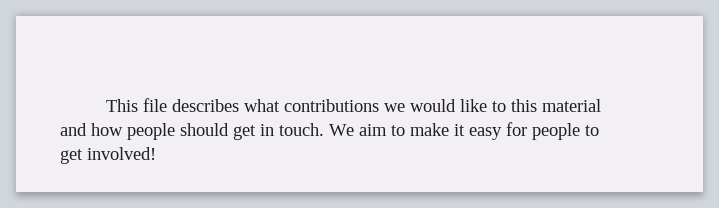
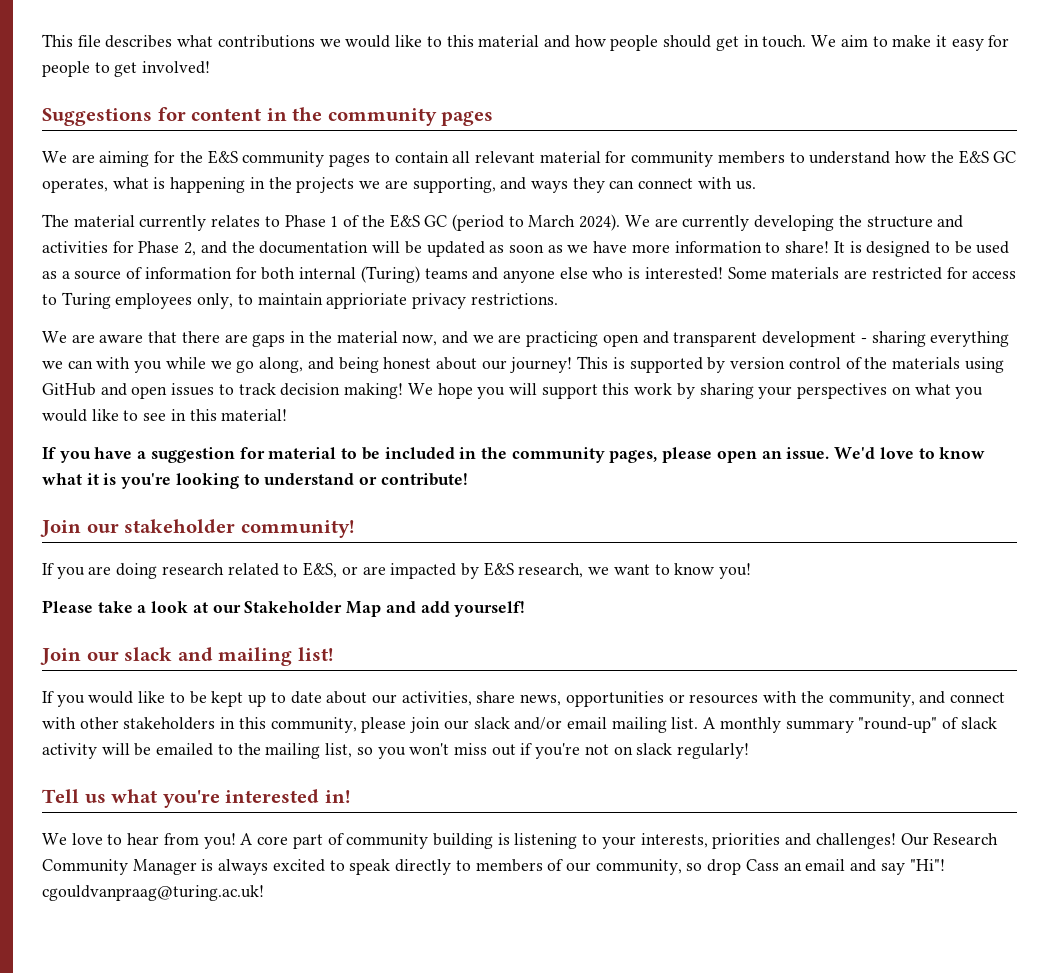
+ Suggestions for content in the community pages
+ We are aiming for the E&S community pages to contain all relevant material for community members to understand how the E&S GC operates, what is happening in the projects we are supporting, and ways they can connect with us.
+ The material currently relates to Phase 1 of the E&S GC (period to March 2024). We are currently developing the structure and activities for Phase 2, and the documentation will be updated as soon as we have more information to share! It is designed to be used as a source of information for both internal (Turing) teams and anyone else who is interested! Some materials are restricted for access to Turing employees only, to maintain apprioriate privacy restrictions.
+ We are aware that there are gaps in the material now, and we are practicing open and transparent development - sharing everything we can with you while we go along, and being honest about our journey! This is supported by version control of the materials using GitHub and open issues to track decision making! We hope you will support this work by sharing your perspectives on what you would like to see in this material!
+ If you have a suggestion for material to be included in the community pages, please open an issue. We'd love to know what it is you're looking to understand or contribute!
+ Join our stakeholder community!
+ If you are doing research related to E&S, or are impacted by E&S research, we want to know you!
+ Please take a look at our Stakeholder Map and add yourself!
+ Join our slack and mailing list!
+ If you would like to be kept up to date about our activities, share news, opportunities or resources with the community, and connect with other stakeholders in this community, please join our slack and/or email mailing list. A monthly summary "round-up" of slack activity will be emailed to the mailing list, so you won't miss out if you're not on slack regularly!
+ Tell us what you're interested in!
+ We love to hear from you! A core part of community building is listening to your interests, priorities and challenges! Our Research Community Manager is always excited to speak directly to members of our community, so drop Cass an email and say "Hi"! cgouldvanpraag@turing.ac.uk!

